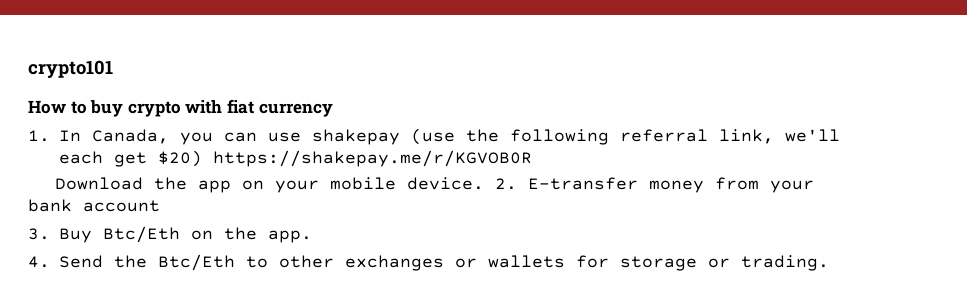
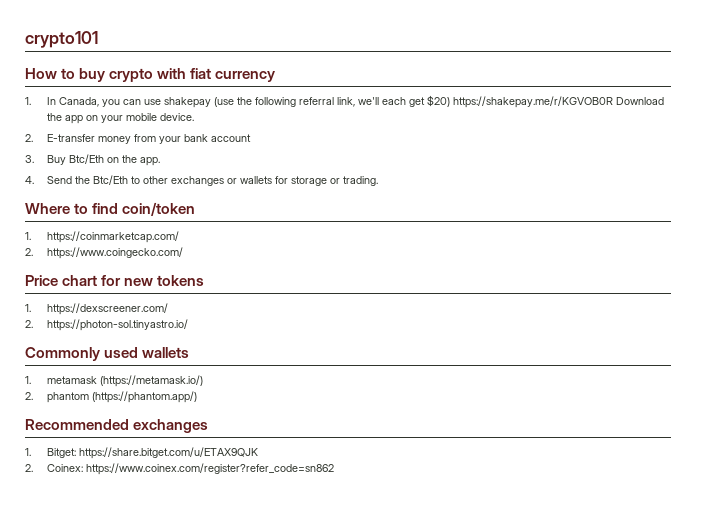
- 1. In Canada, you can use shakepay (use the following referral link, we'll each get $20) https://shakepay.me/r/KGVOB0R
- Download the app on your mobile device. 2. E-transfer money from your bank account
+ 1. In Canada, you can use shakepay (use the following referral link, we'll each get $20) https://shakepay.me/r/KGVOB0R Download the app on your mobile device.
+ 2. E-transfer money from your bank account
+ Where to find coin/token
+ 1. https://coinmarketcap.com/
+ 2. https://www.coingecko.com/
+ Price chart for new tokens
+ 1. https://dexscreener.com/
+ 2. https://photon-sol.tinyastro.io/
+ Commonly used wallets
+ 1. metamask (https://metamask.io/)
+ 2. phantom (https://phantom.app/)
+ Recommended exchanges
+ 1. Bitget: https://share.bitget.com/u/ETAX9QJK
+ 2. Coinex: https://www.coinex.com/register?refer_code=sn862

